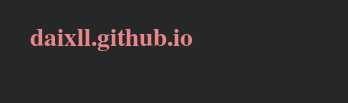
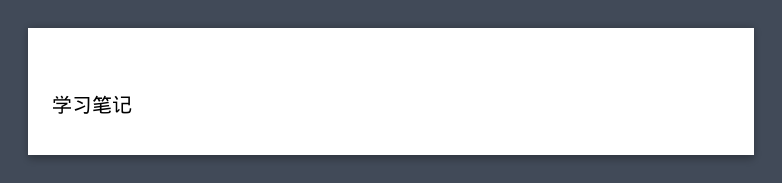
- daixll.github.io
+ 学习笔记

